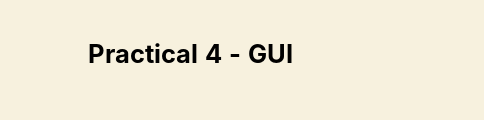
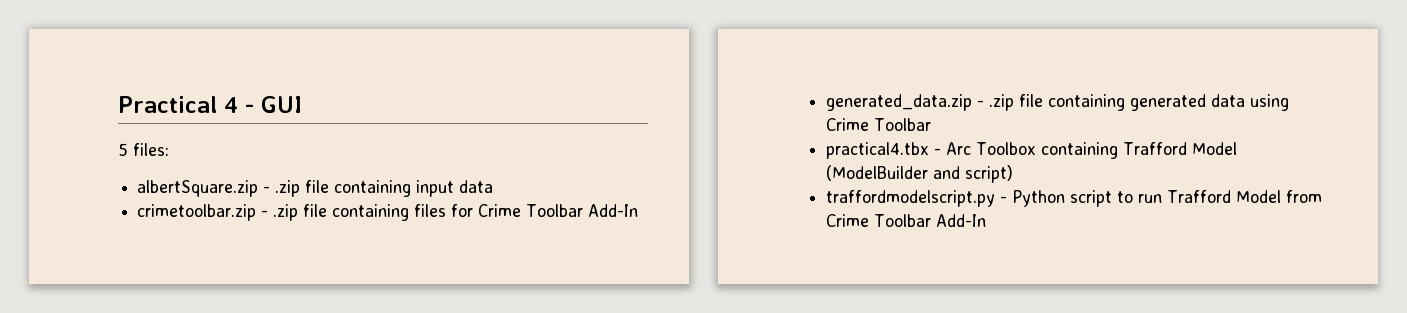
+ 5 files:
+ albertSquare.zip - .zip file containing input data
+ crimetoolbar.zip - .zip file containing files for Crime Toolbar Add-In
+ generated_data.zip - .zip file containing generated data using Crime Toolbar
+ practical4.tbx - Arc Toolbox containing Trafford Model (ModelBuilder and script)
+ traffordmodelscript.py - Python script to run Trafford Model from Crime Toolbar Add-In

